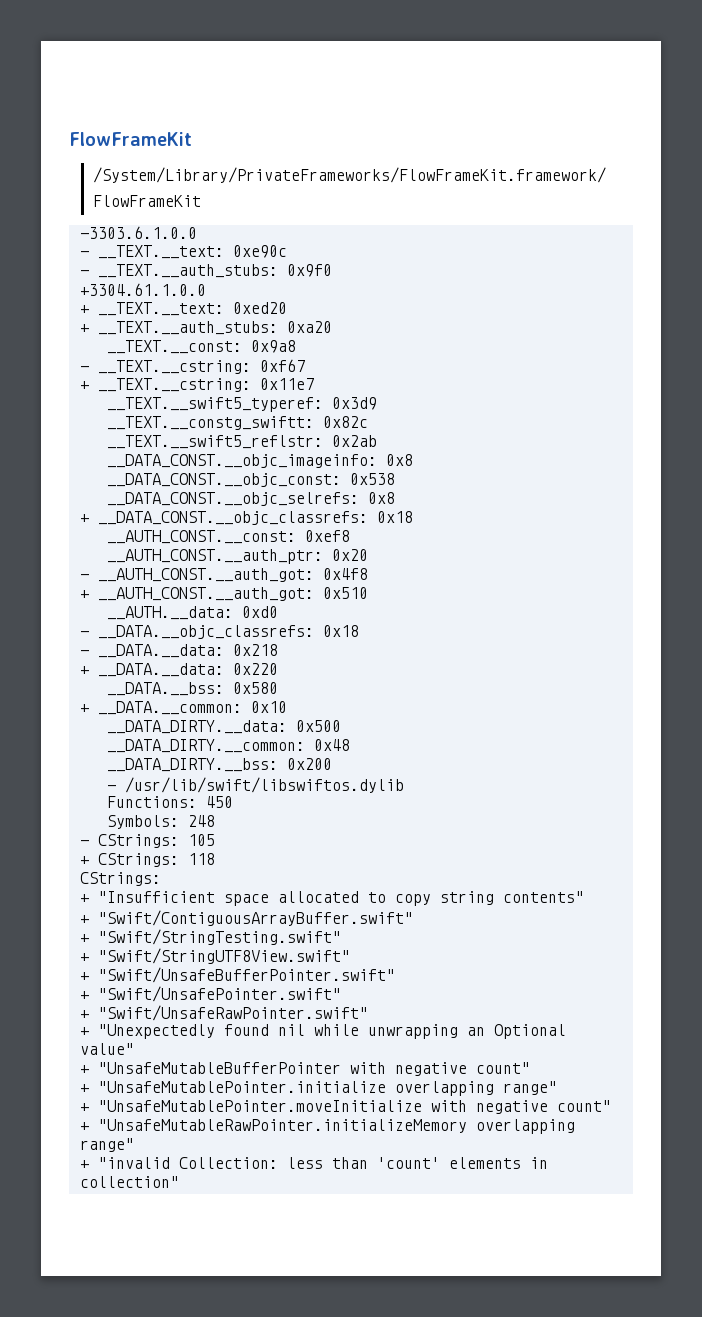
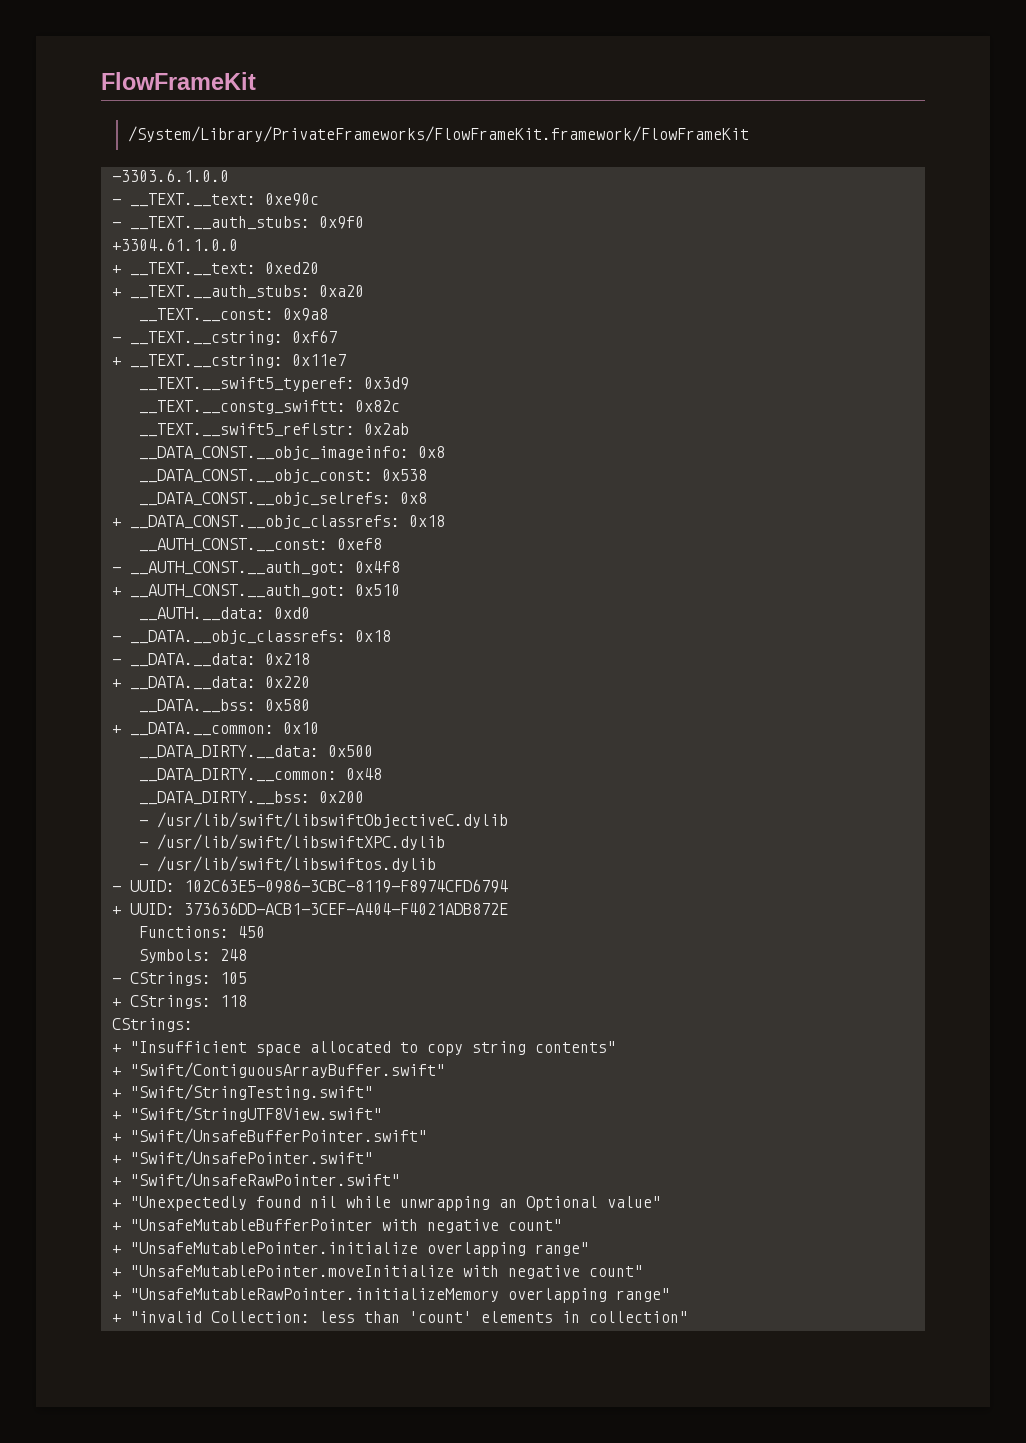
- __AUTH_CONST.__auth_ptr: 0x20
+ - /usr/lib/swift/libswiftObjectiveC.dylib
+ - /usr/lib/swift/libswiftXPC.dylib
  - /usr/lib/swift/libswiftos.dylib
+ - UUID: 102C63E5-0986-3CBC-8119-F8974CFD6794
+ + UUID: 373636DD-ACB1-3CEF-A404-F4021ADB872E

